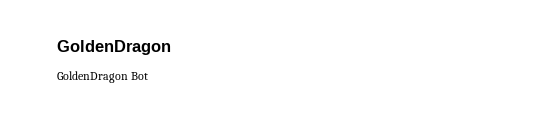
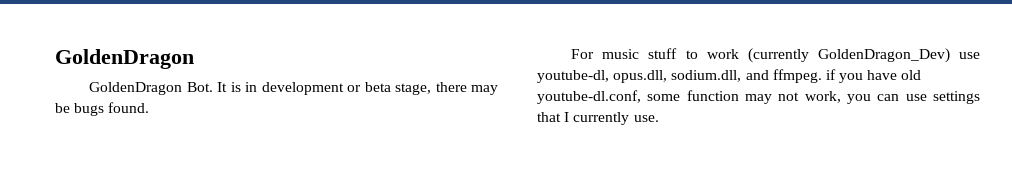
- GoldenDragon Bot
+ GoldenDragon Bot. It is in development or beta stage, there may be bugs found.
+ For music stuff to work (currently GoldenDragon_Dev) use youtube-dl, opus.dll, sodium.dll, and ffmpeg. if you have old youtube-dl.conf, some function may not work, you can use settings that I currently use.

